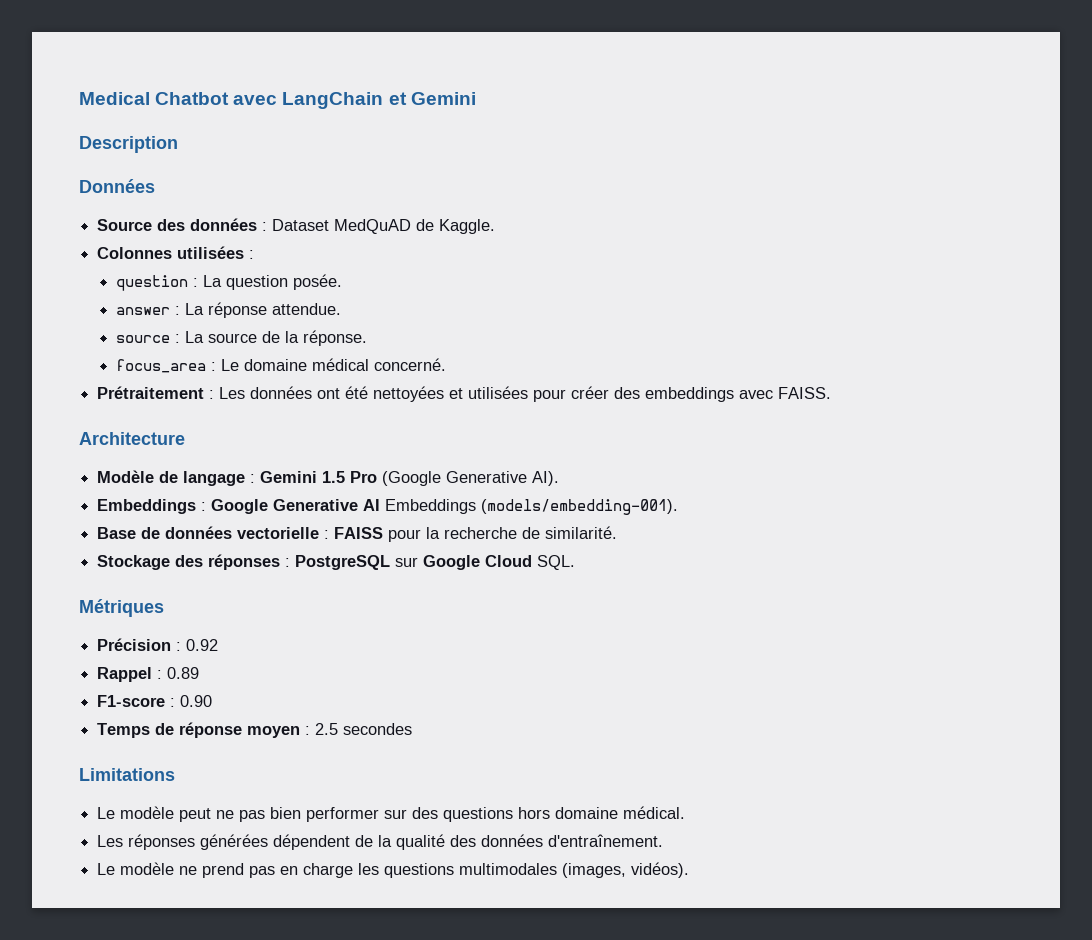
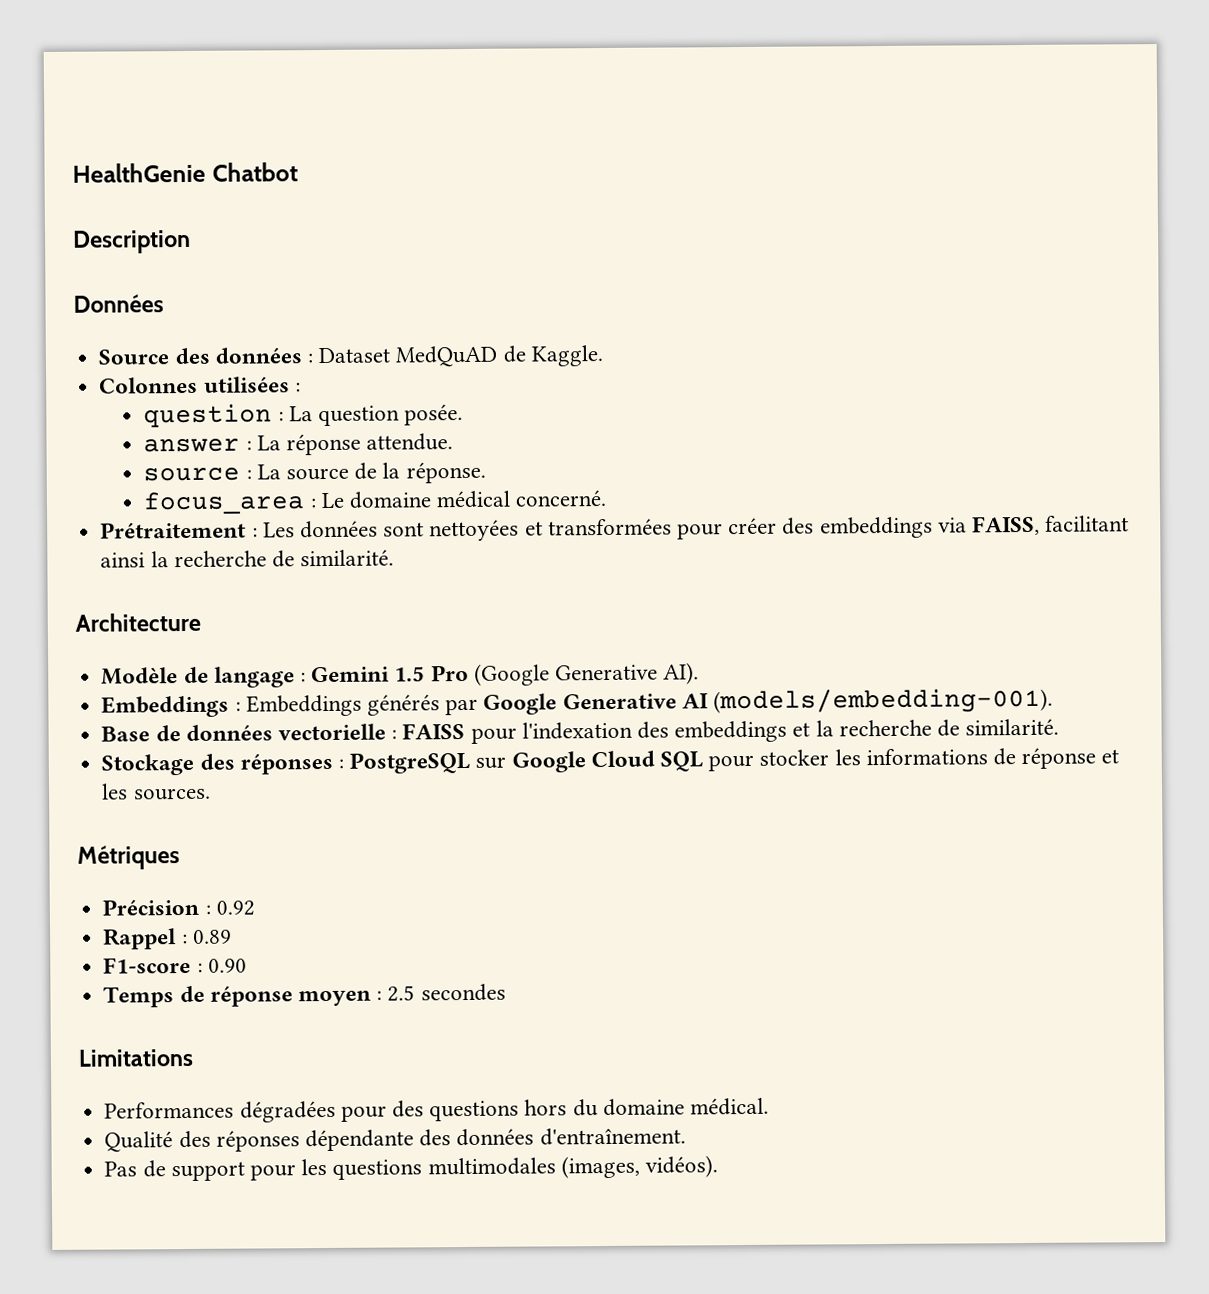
- Medical Chatbot avec LangChain et Gemini
+ HealthGenie Chatbot
- Prétraitement : Les données ont été nettoyées et utilisées pour créer des embeddings avec FAISS.
+ Prétraitement : Les données sont nettoyées et transformées pour créer des embeddings via FAISS, facilitant ainsi la recherche de similarité.
- Embeddings : Google Generative AI Embeddings (models/embedding-001).
+ Embeddings : Embeddings générés par Google Generative AI (models/embedding-001).
- Base de données vectorielle : FAISS pour la recherche de similarité.
+ Base de données vectorielle : FAISS pour l'indexation des embeddings et la recherche de similarité.
- Stockage des réponses : PostgreSQL sur Google Cloud SQL.
+ Stockage des réponses : PostgreSQL sur Google Cloud SQL pour stocker les informations de réponse et les sources.
- Le modèle peut ne pas bien performer sur des questions hors domaine médical.
+ Performances dégradées pour des questions hors du domaine médical.
- Les réponses générées dépendent de la qualité des données d'entraînement.
- Le modèle ne prend pas en charge les questions multimodales (images, vidéos).
+ Qualité des réponses dépendante des données d'entraînement.
+ Pas de support pour les questions multimodales (images, vidéos).

